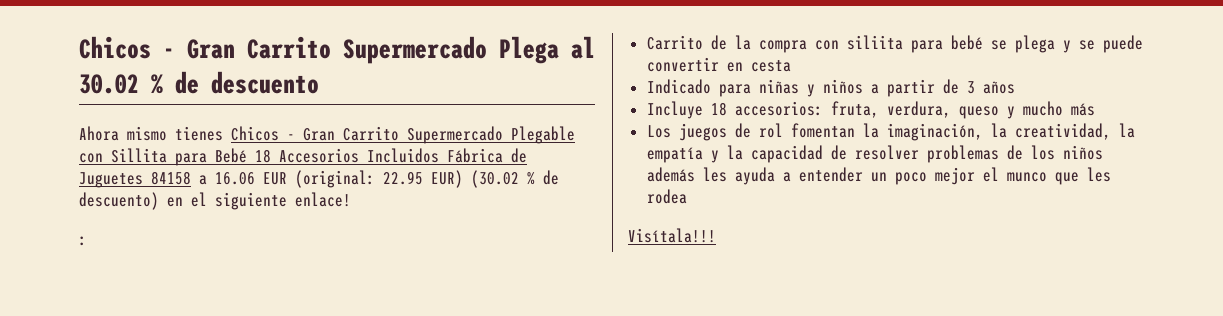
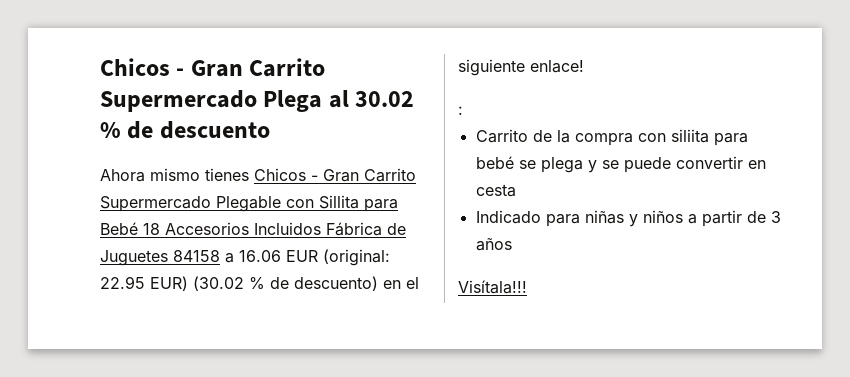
- Incluye 18 accesorios: fruta, verdura, queso y mucho más
- Los juegos de rol fomentan la imaginación, la creatividad, la empatía y la capacidad de resolver problemas de los niños además les ayuda a entender un poco mejor el munco que les rodea

